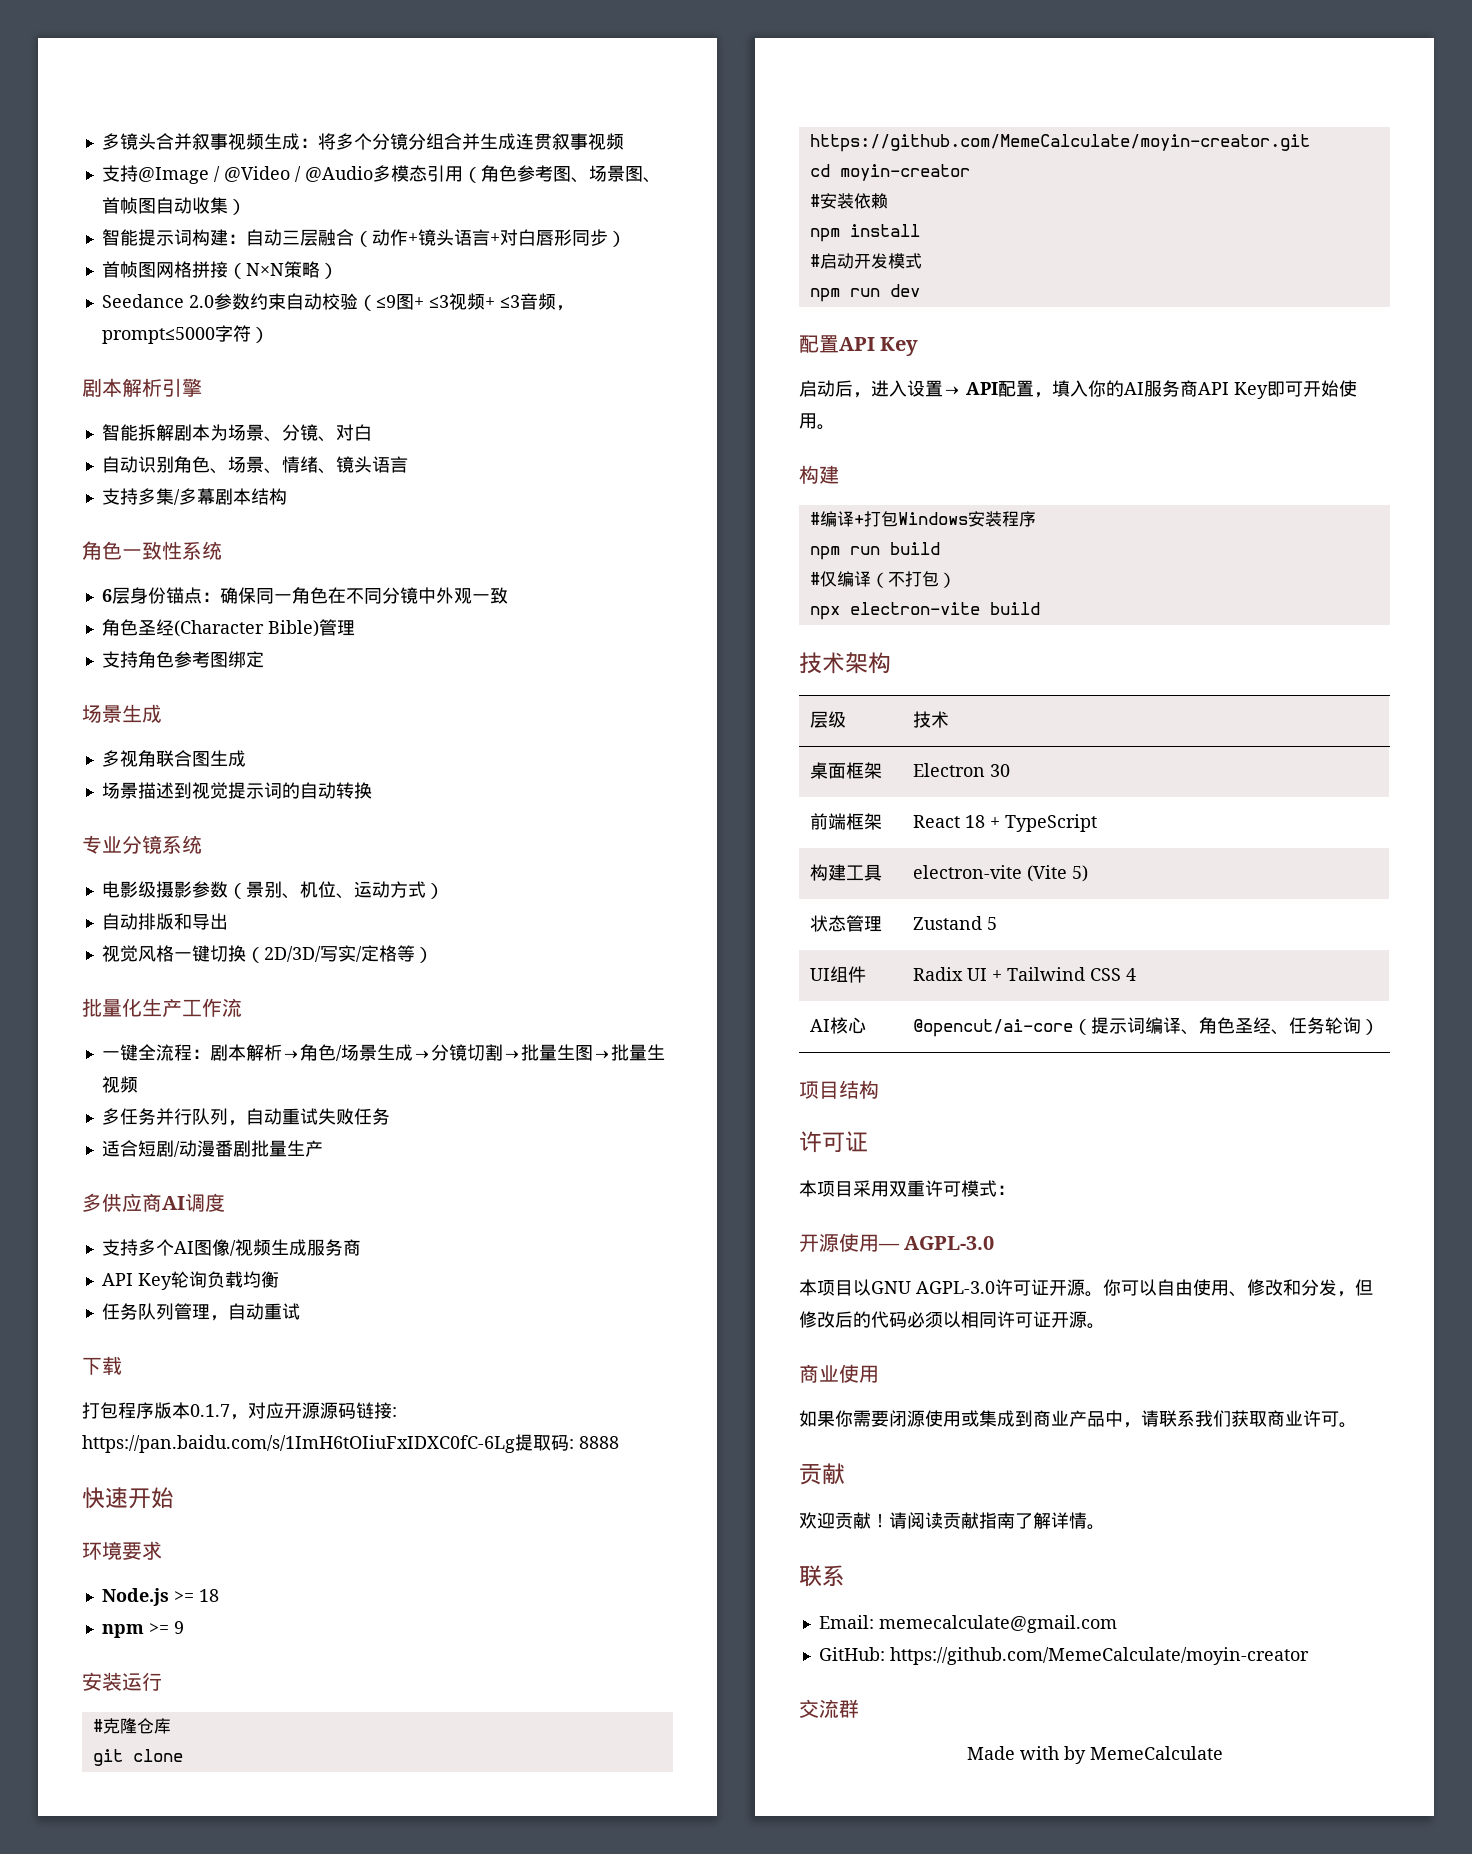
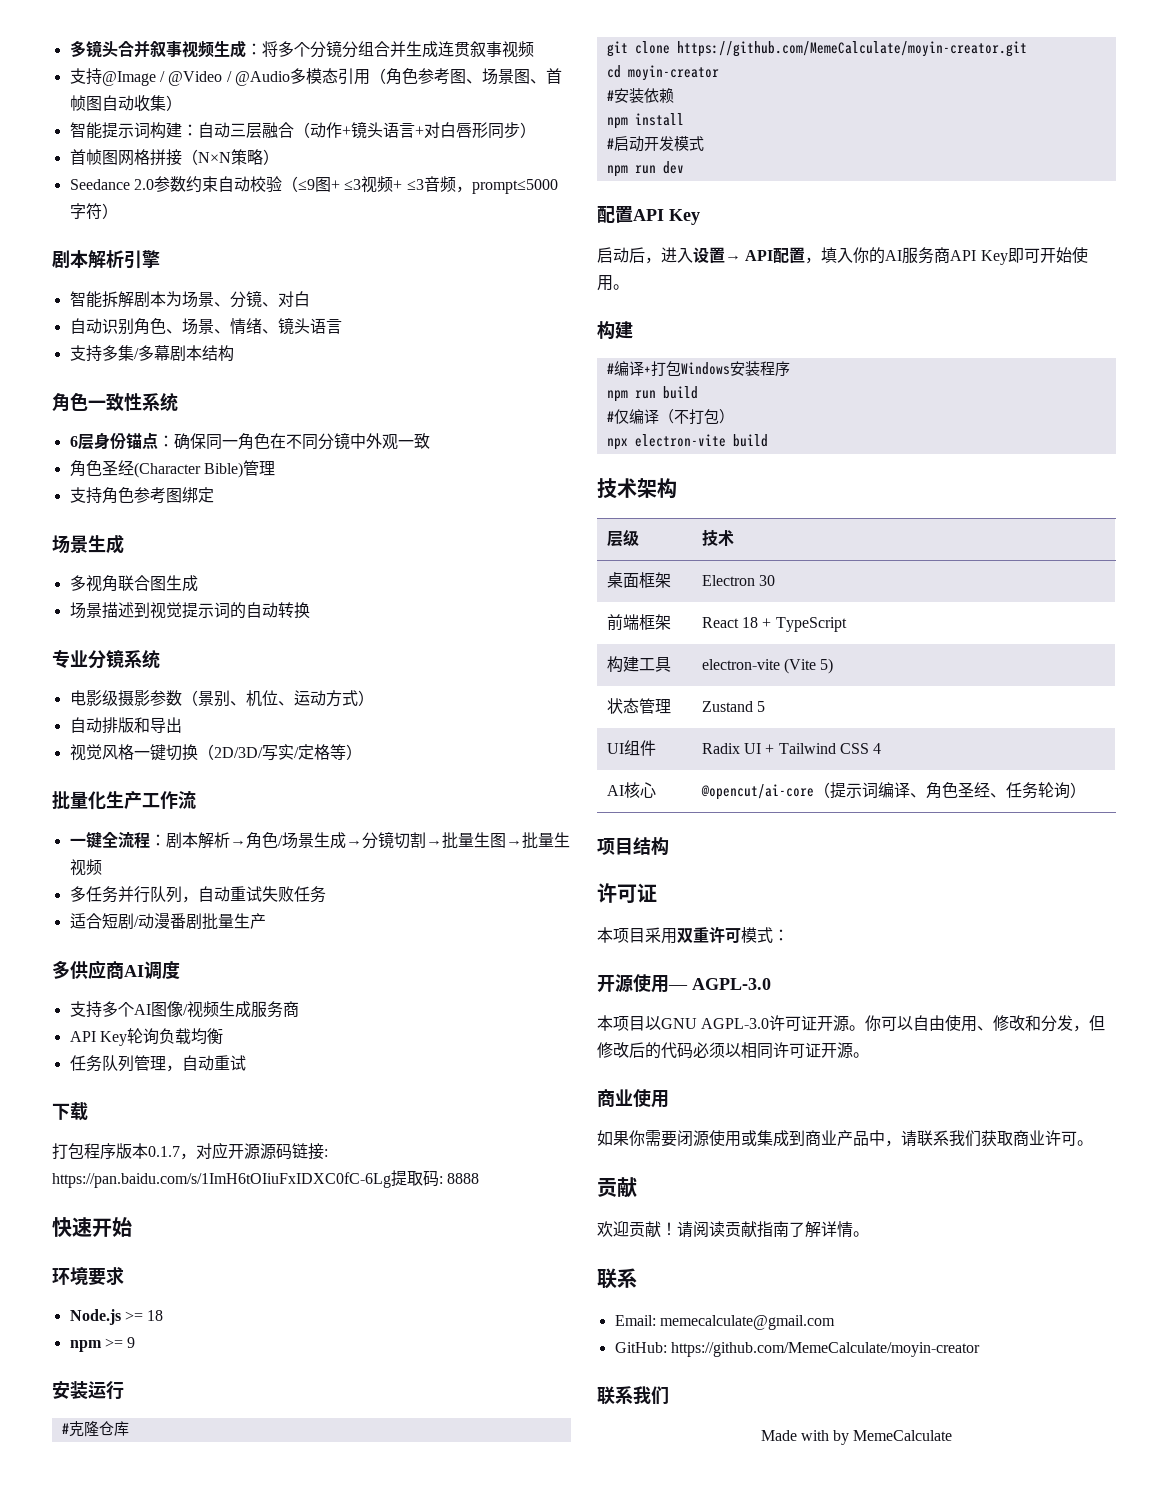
  GitHub: https://github.com/MemeCalculate/moyin-creator
- 交流群
+ 联系我们

